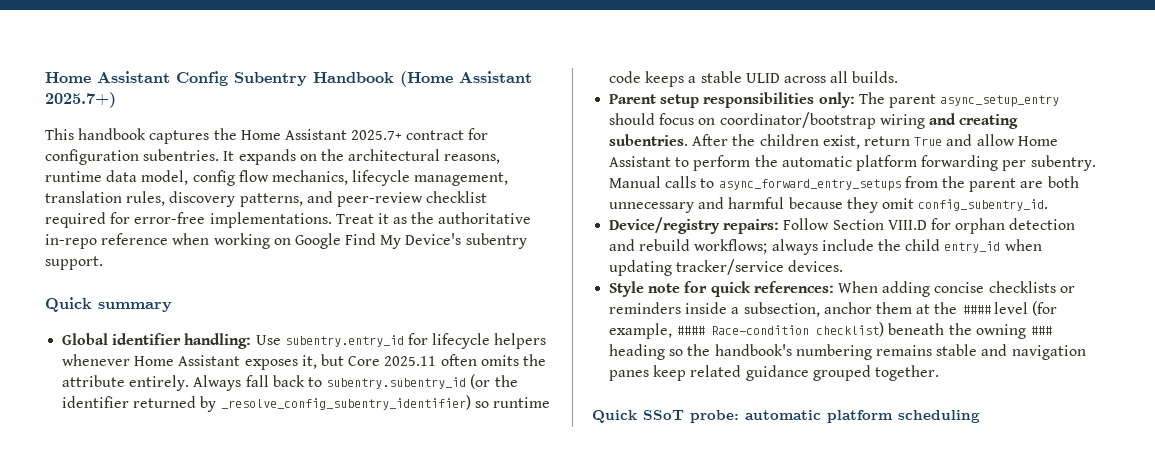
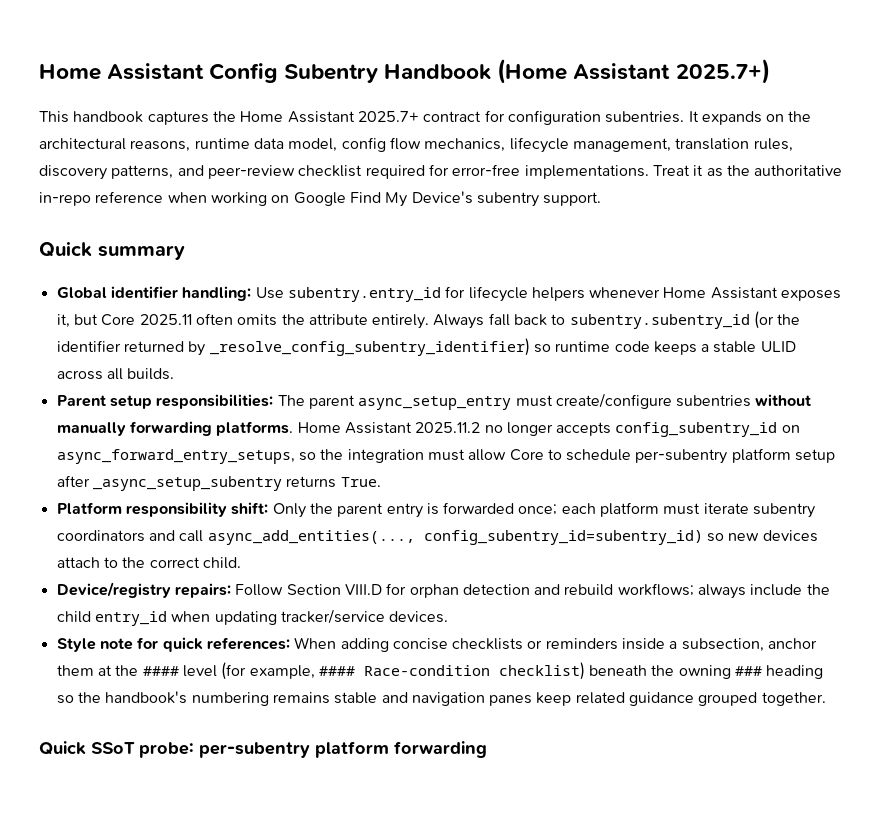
- Parent setup responsibilities only: The parent async_setup_entry should focus on coordinator/bootstrap wiring and creating subentries. After the children exist, return True and allow Home Assistant to perform the automatic platform forwarding per subentry. Manual calls to async_forward_entry_setups from the parent are both unnecessary and harmful because they omit config_subentry_id.
+ Parent setup responsibilities: The parent async_setup_entry must create/configure subentries without manually forwarding platforms. Home Assistant 2025.11.2 no longer accepts config_subentry_id on async_forward_entry_setups, so the integration must allow Core to schedule per-subentry platform setup after _async_setup_subentry returns True.
+ Platform responsibility shift: Only the parent entry is forwarded once; each platform must iterate subentry coordinators and call async_add_entities(..., config_subentry_id=subentry_id) so new devices attach to the correct child.
- Quick SSoT probe: automatic platform scheduling
+ Quick SSoT probe: per-subentry platform forwarding

